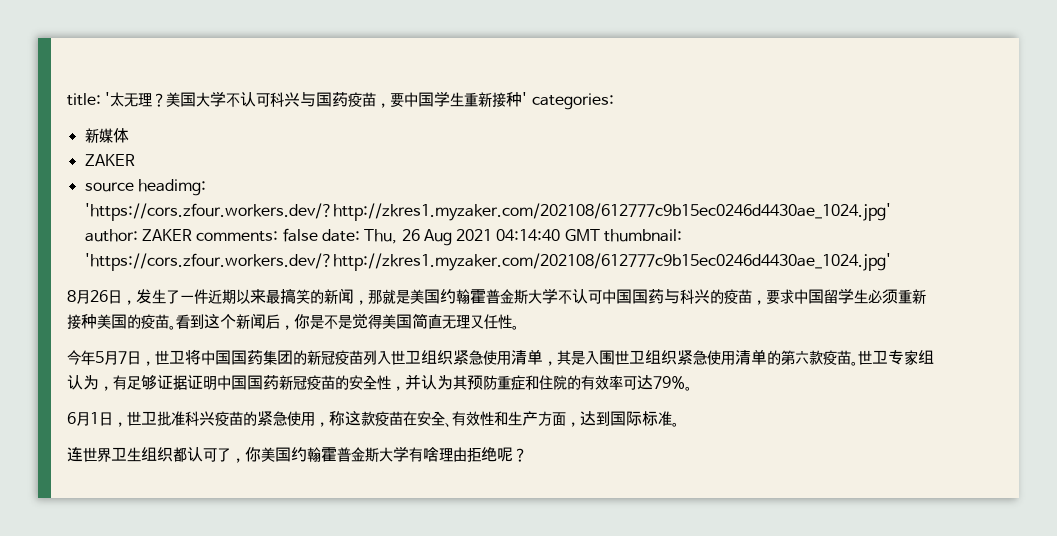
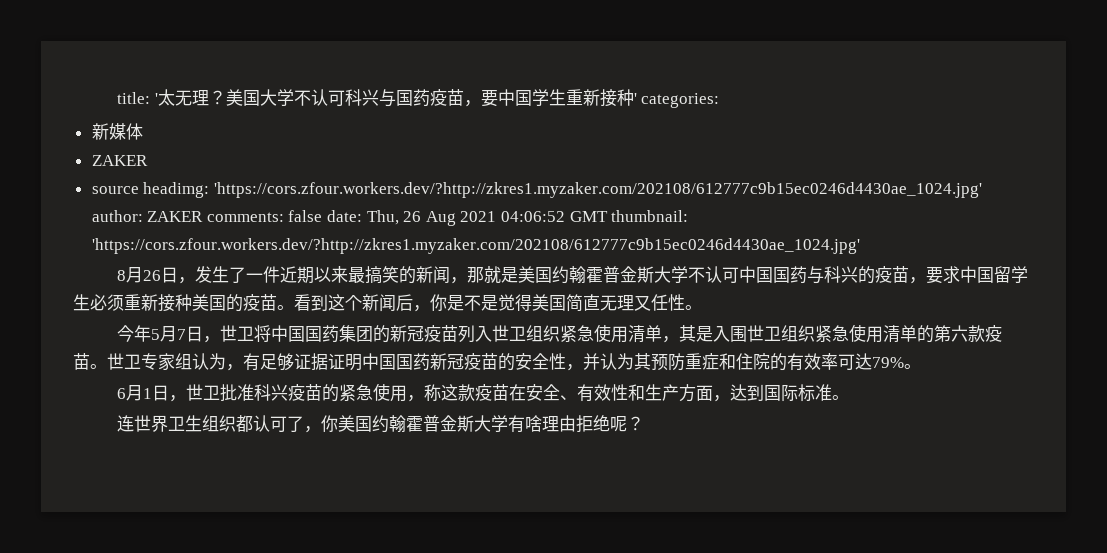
- source headimg: 'https://cors.zfour.workers.dev/?http://zkres1.myzaker.com/202108/612777c9b15ec0246d4430ae_1024.jpg' author: ZAKER comments: false date: Thu, 26 Aug 2021 04:14:40 GMT thumbnail: 'https://cors.zfour.workers.dev/?http://zkres1.myzaker.com/202108/612777c9b15ec0246d4430ae_1024.jpg'
+ source headimg: 'https://cors.zfour.workers.dev/?http://zkres1.myzaker.com/202108/612777c9b15ec0246d4430ae_1024.jpg' author: ZAKER comments: false date: Thu, 26 Aug 2021 04:06:52 GMT thumbnail: 'https://cors.zfour.workers.dev/?http://zkres1.myzaker.com/202108/612777c9b15ec0246d4430ae_1024.jpg'

